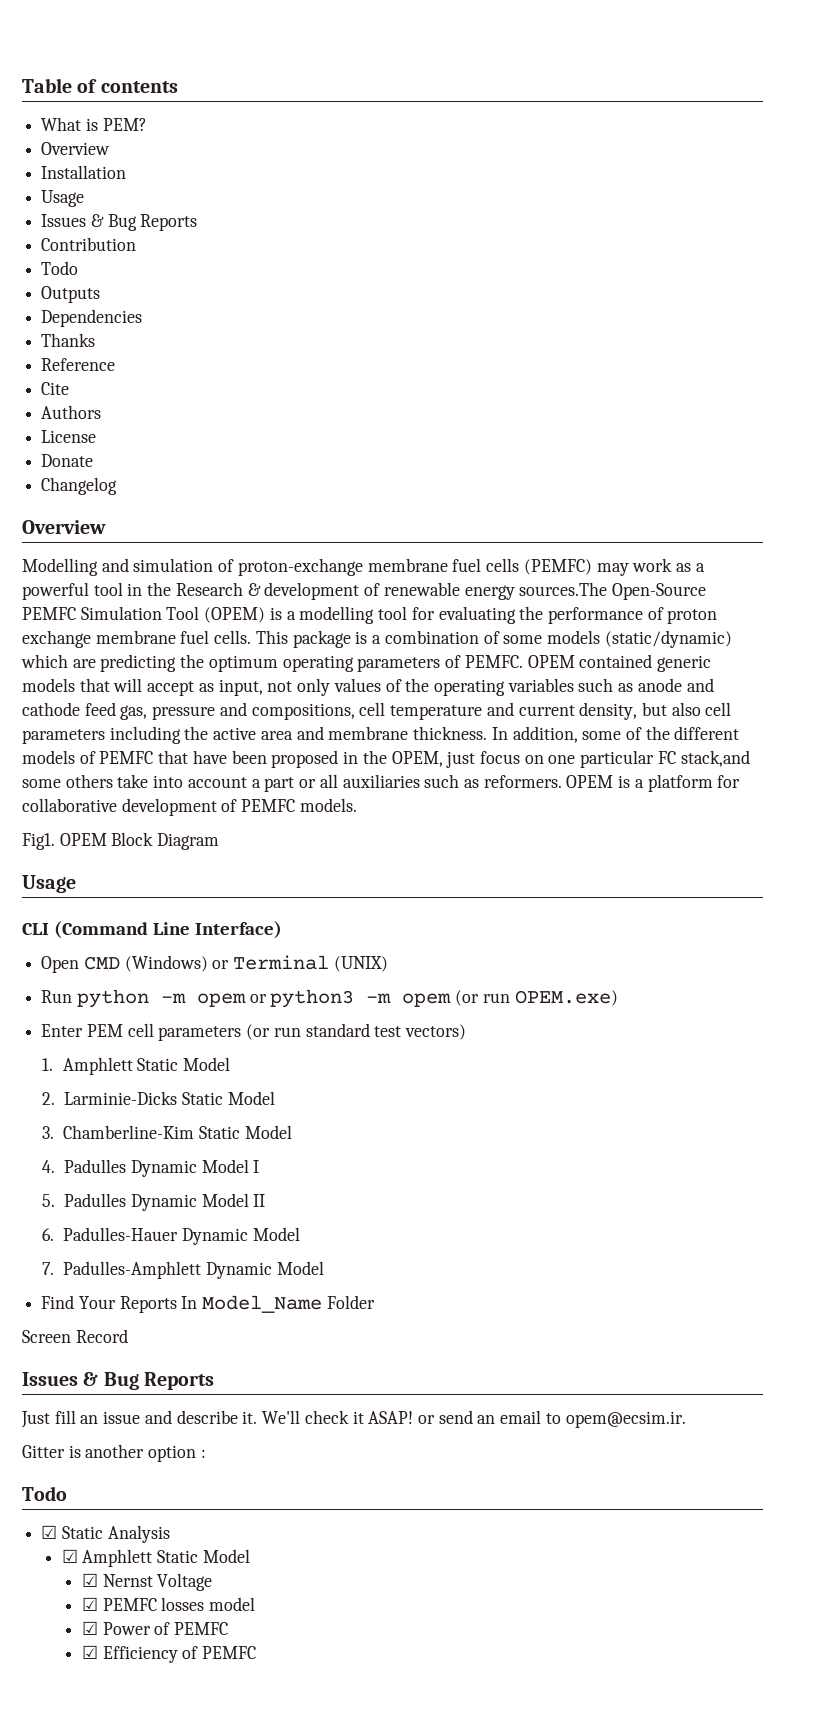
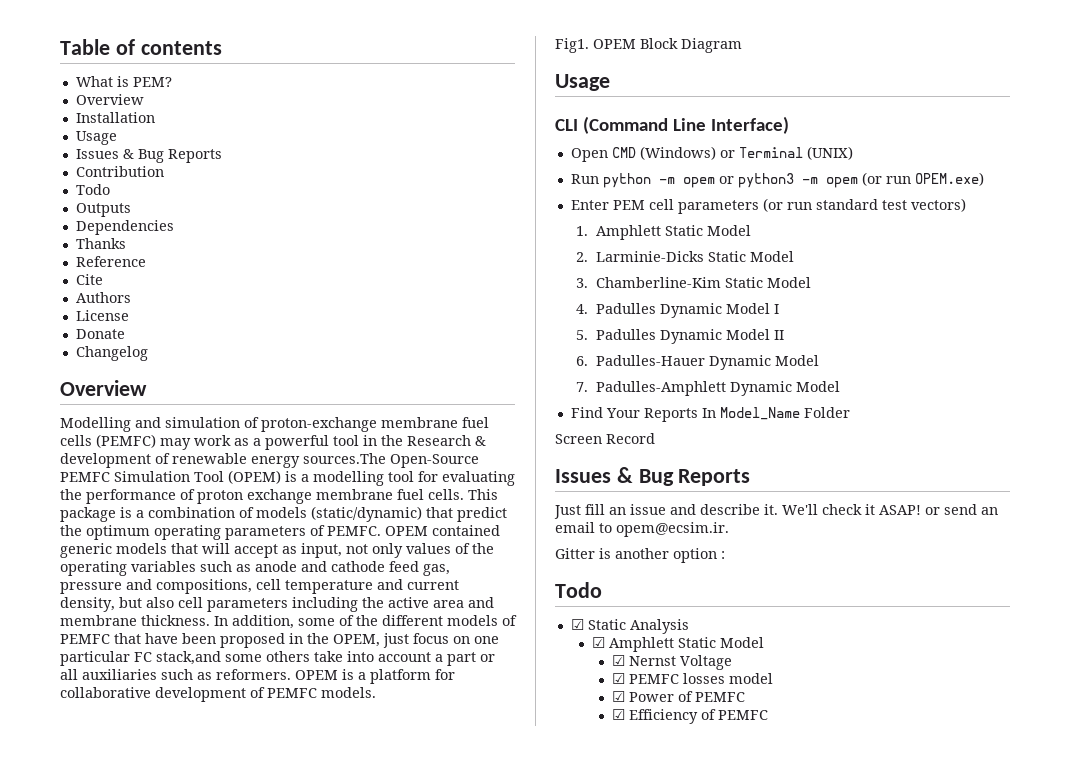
- This package is a combination of some models (static/dynamic) which are predicting the optimum operating parameters of PEMFC.
+ This package is a combination of models (static/dynamic) that predict the optimum operating parameters of PEMFC.

